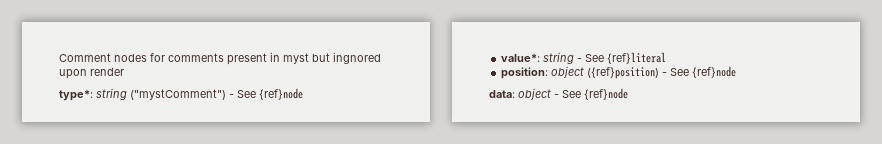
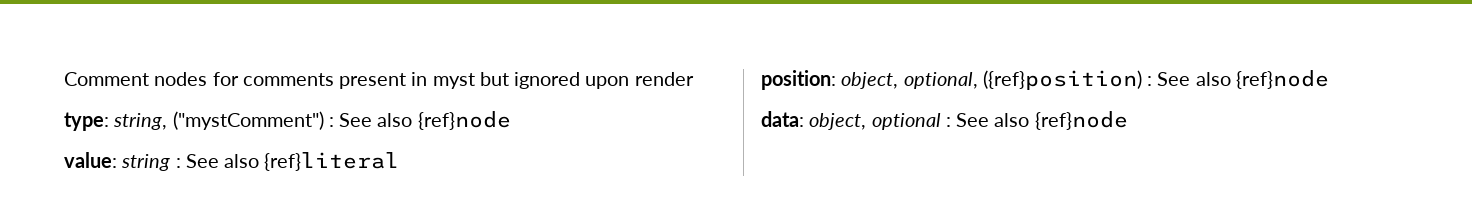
- Comment nodes for comments present in myst but ingnored upon render
+ Comment nodes for comments present in myst but ignored upon render
- type*: string ("mystComment") - See {ref}node
- value*: string - See {ref}literal
- position: object ({ref}position) - See {ref}node
- data: object - See {ref}node
+ type: string, ("mystComment") : See also {ref}node
+ value: string : See also {ref}literal
+ position: object, optional, ({ref}position) : See also {ref}node
+ data: object, optional : See also {ref}node

